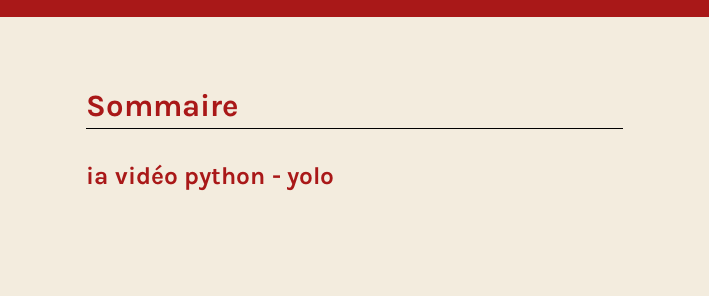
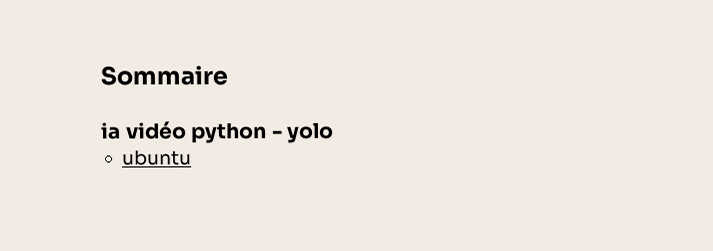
+ ubuntu

